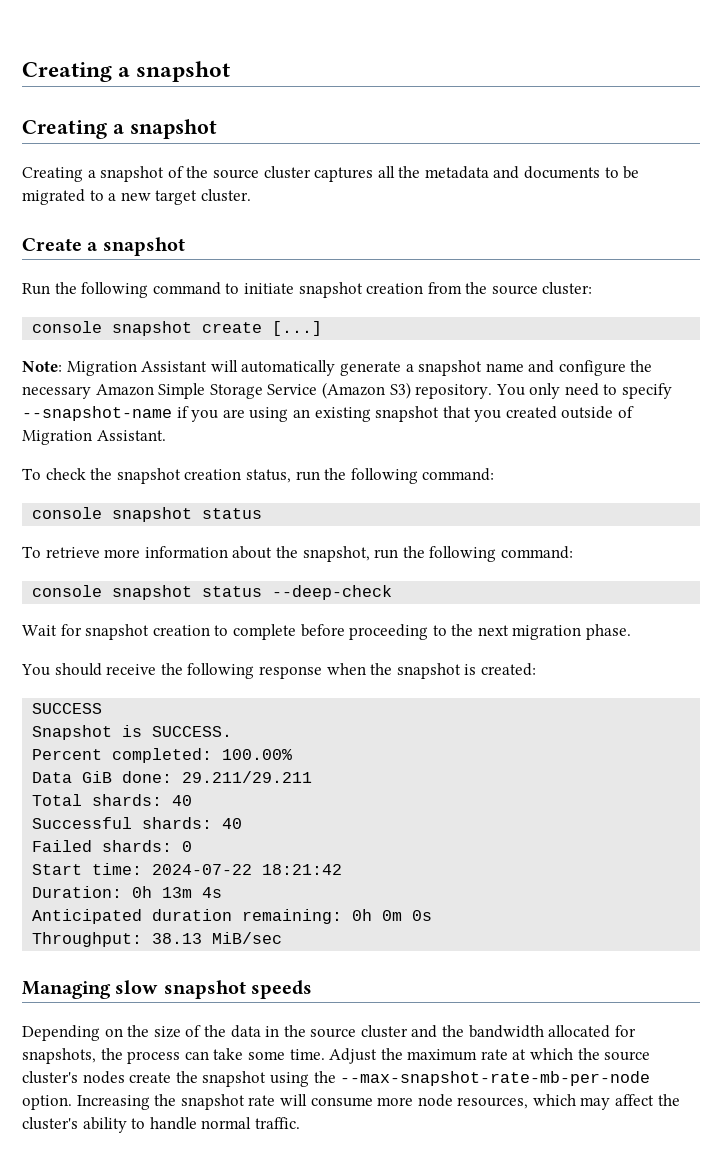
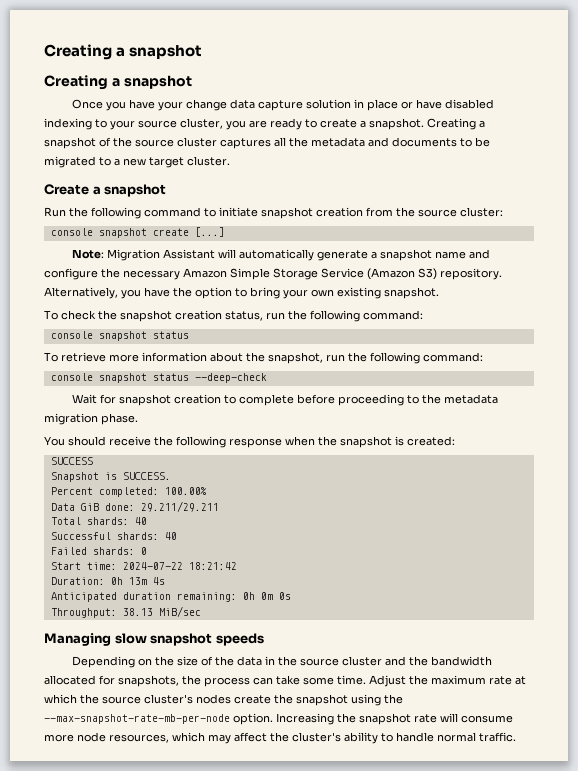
+ Once you have your change data capture solution in place or have disabled indexing to your source cluster, you are ready to create a snapshot.
- You only need to specify --snapshot-name if you are using an existing snapshot that you created outside of Migration Assistant.
+ Alternatively, you have the option to bring your own existing snapshot.
- Wait for snapshot creation to complete before proceeding to the next migration phase.
+ Wait for snapshot creation to complete before proceeding to the metadata migration phase.

